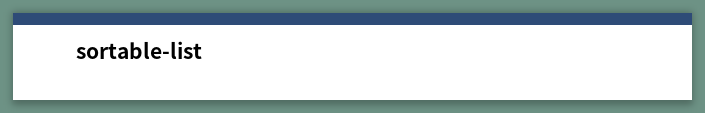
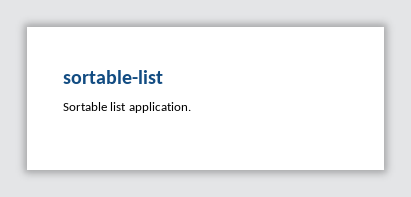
+ Sortable list application.

